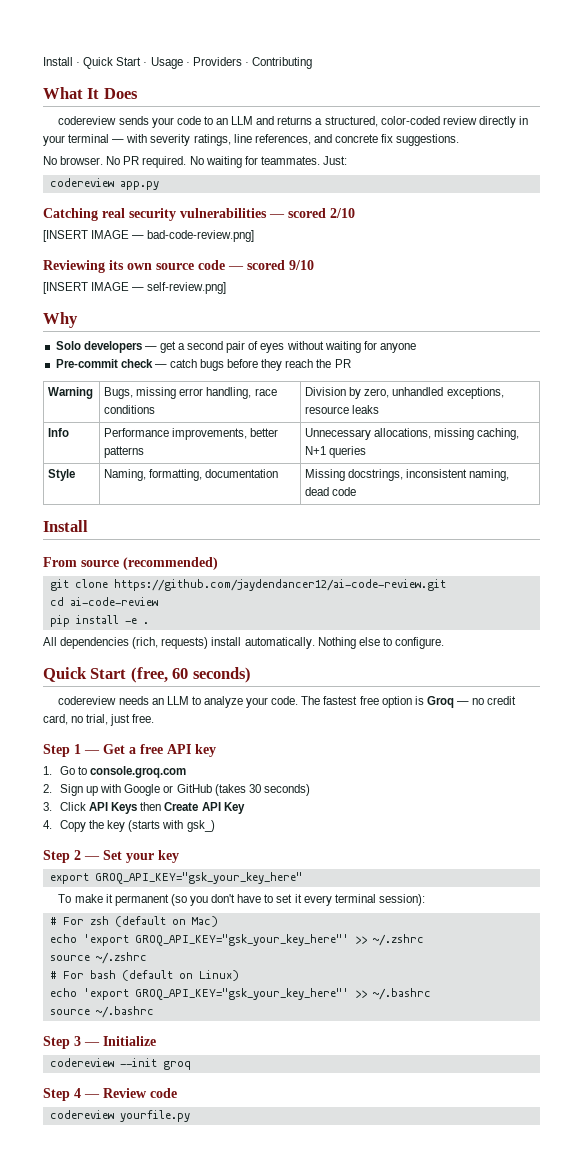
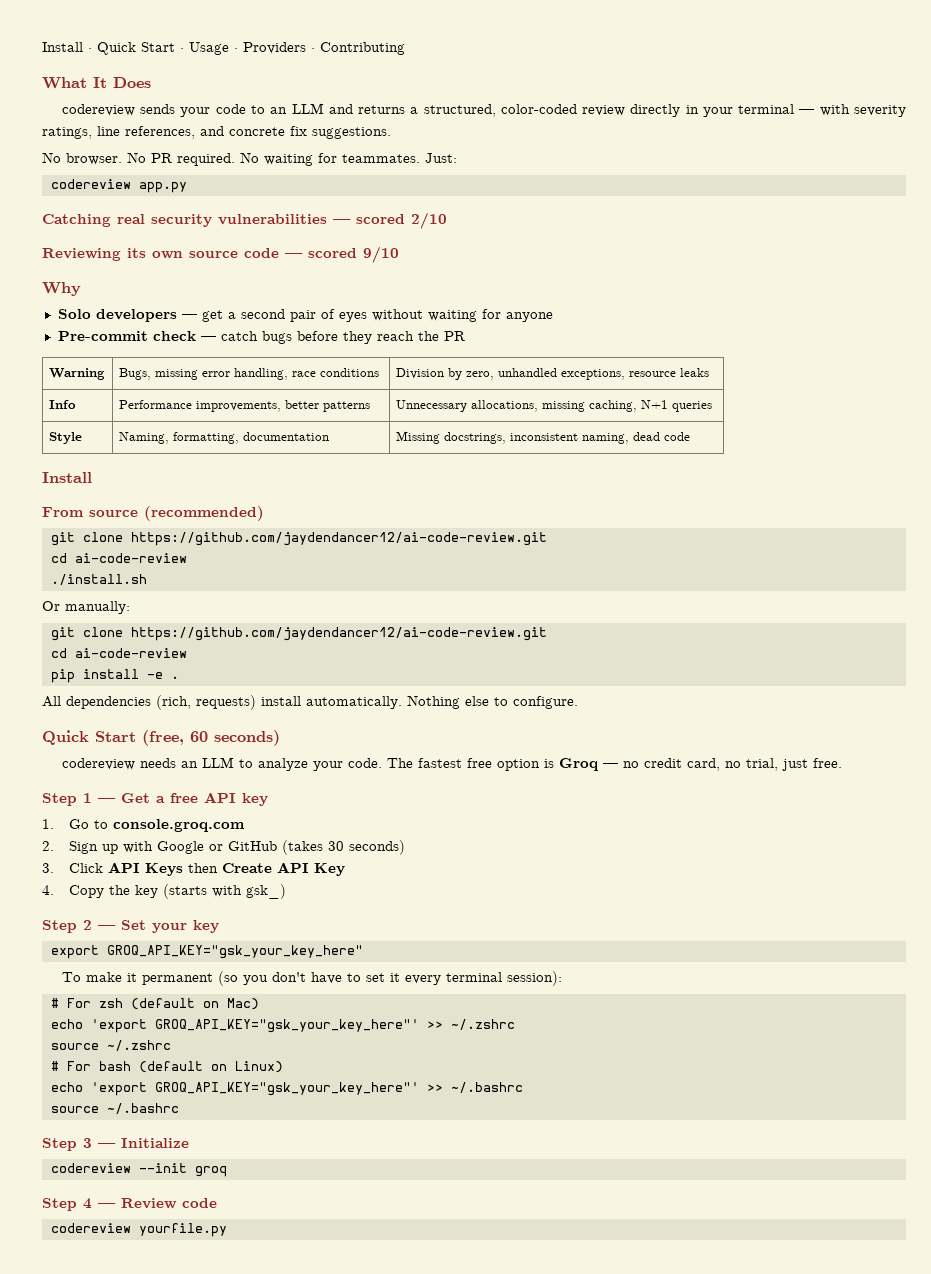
- [INSERT IMAGE — bad-code-review.png]
- [INSERT IMAGE — self-review.png]
+ ./install.sh
+ Or manually:
+ git clone https://github.com/jaydendancer12/ai-code-review.git
+ cd ai-code-review

